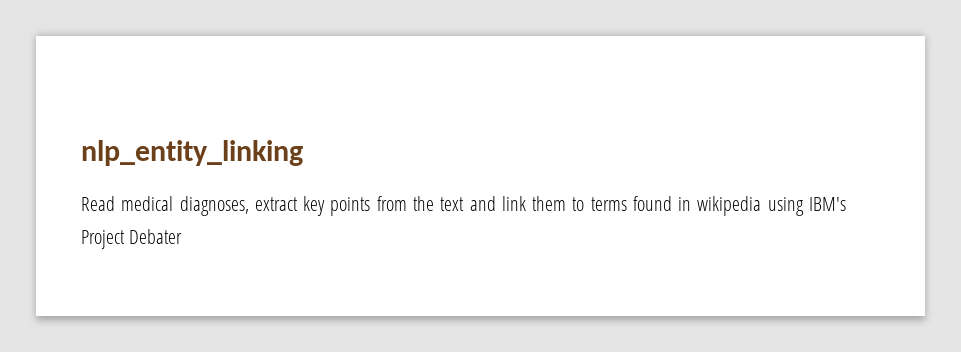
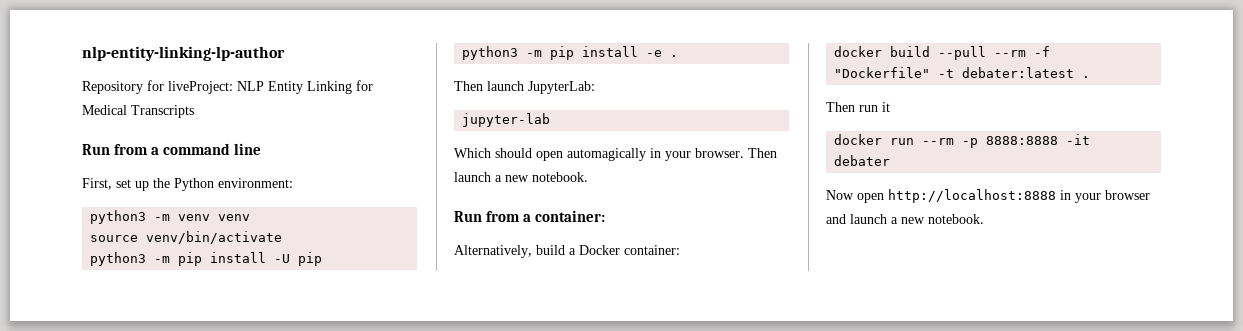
- nlp_entity_linking
- Read medical diagnoses, extract key points from the text and link them to terms found in wikipedia using IBM's Project Debater
+ nlp-entity-linking-lp-author
+ Repository for liveProject: NLP Entity Linking for Medical Transcripts
+ Run from a command line
+ First, set up the Python environment:
+ python3 -m venv venv
+ source venv/bin/activate
+ python3 -m pip install -U pip
+ python3 -m pip install -e .
+ Then launch JupyterLab:
+ jupyter-lab
+ Which should open automagically in your browser. Then launch a new notebook.
+ Run from a container:
+ Alternatively, build a Docker container:
+ docker build --pull --rm -f "Dockerfile" -t debater:latest .
+ Then run it
+ docker run --rm -p 8888:8888 -it debater
+ Now open http://localhost:8888 in your browser and launch a new notebook.

